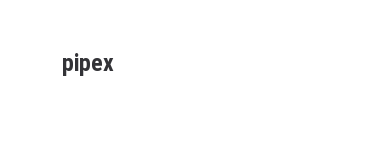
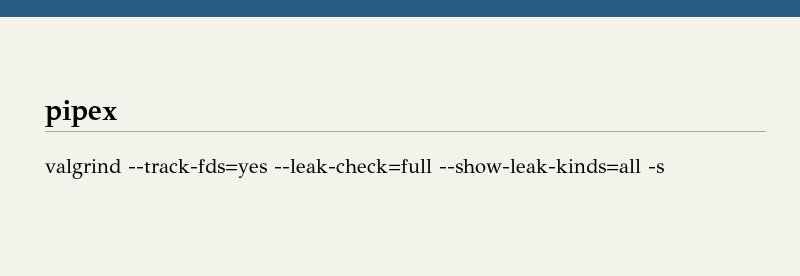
+ valgrind --track-fds=yes --leak-check=full --show-leak-kinds=all -s

